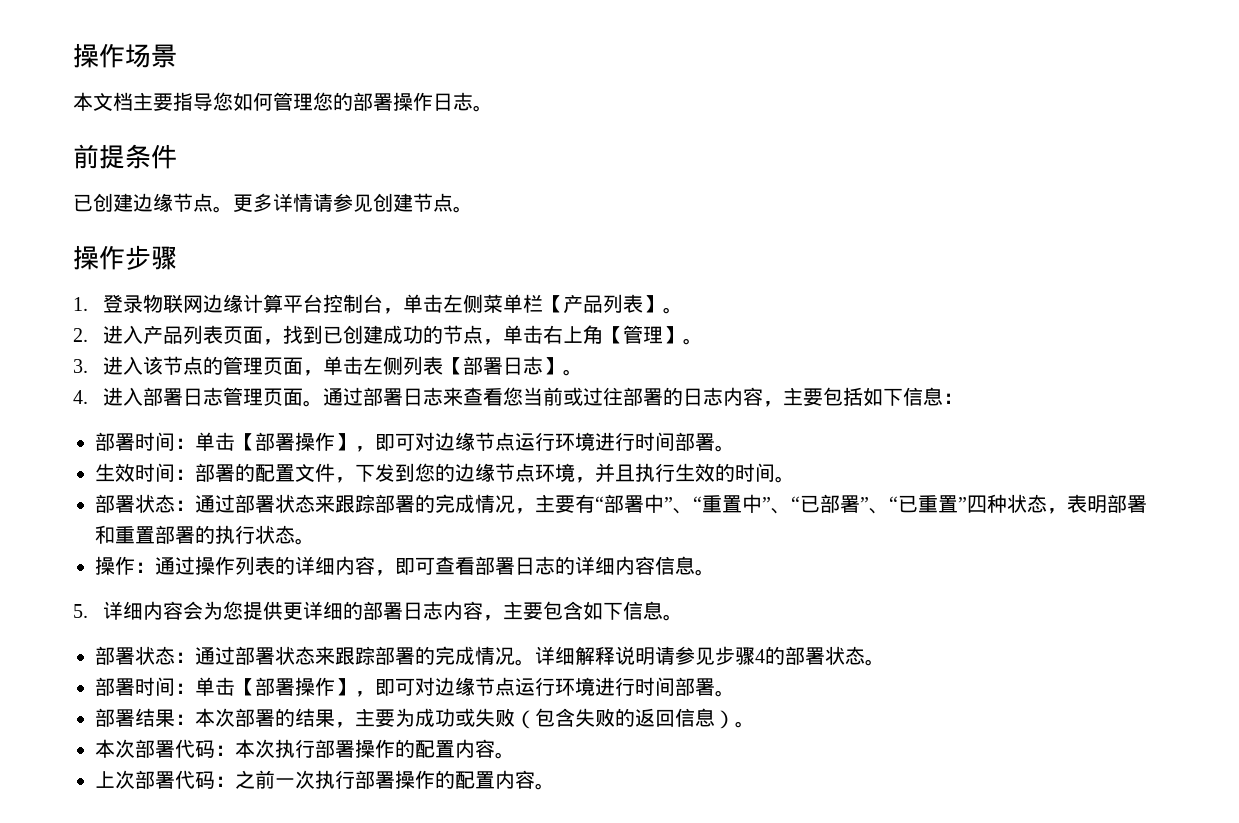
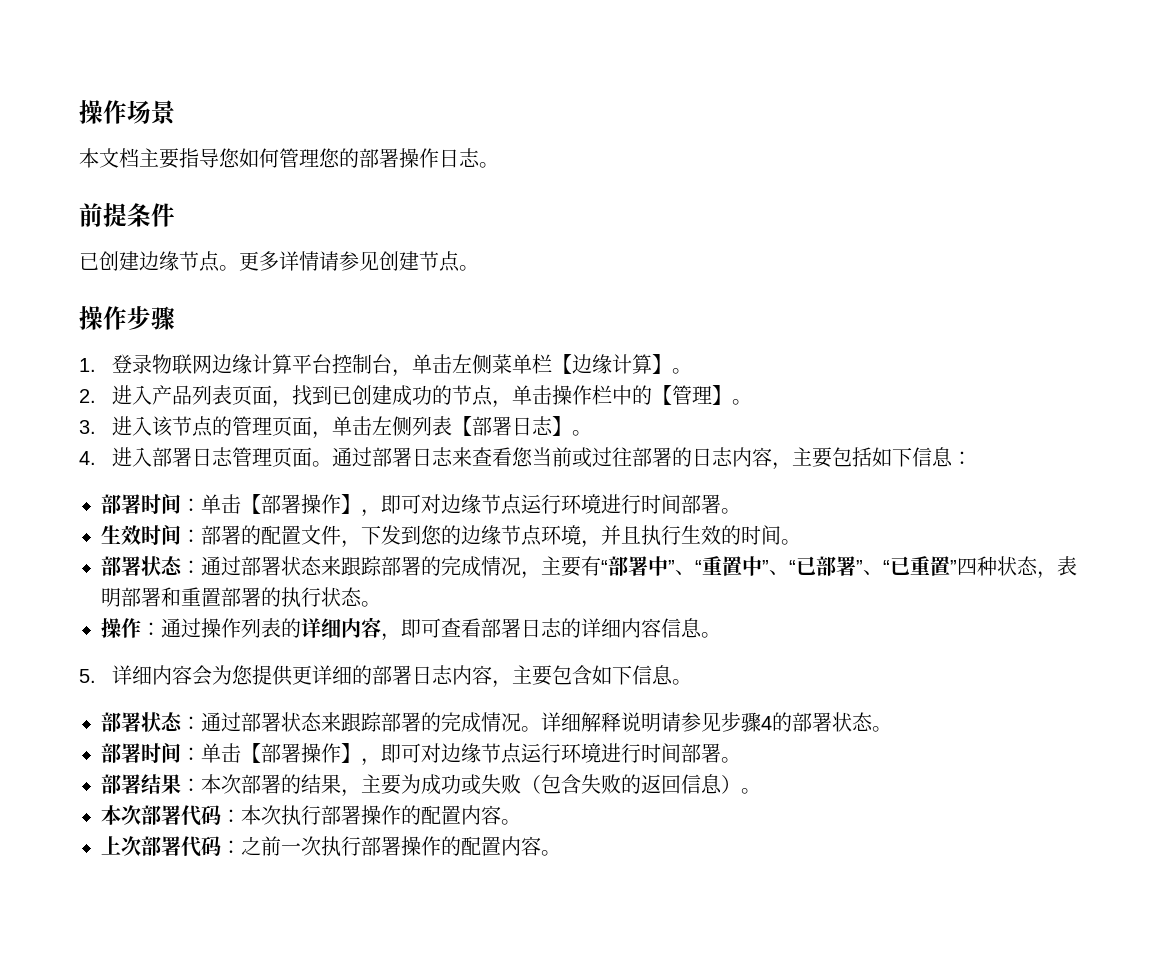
- 1.登录物联网边缘计算平台控制台，单击左侧菜单栏【产品列表】。
+ 1.登录物联网边缘计算平台控制台，单击左侧菜单栏【边缘计算】。
- 2.进入产品列表页面，找到已创建成功的节点，单击右上角【管理】。
+ 2.进入产品列表页面，找到已创建成功的节点，单击操作栏中的【管理】。

